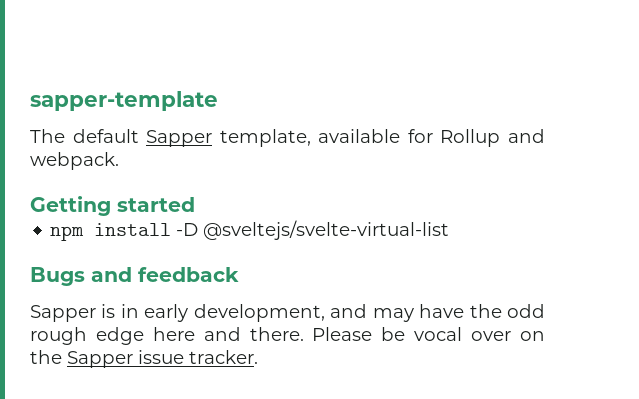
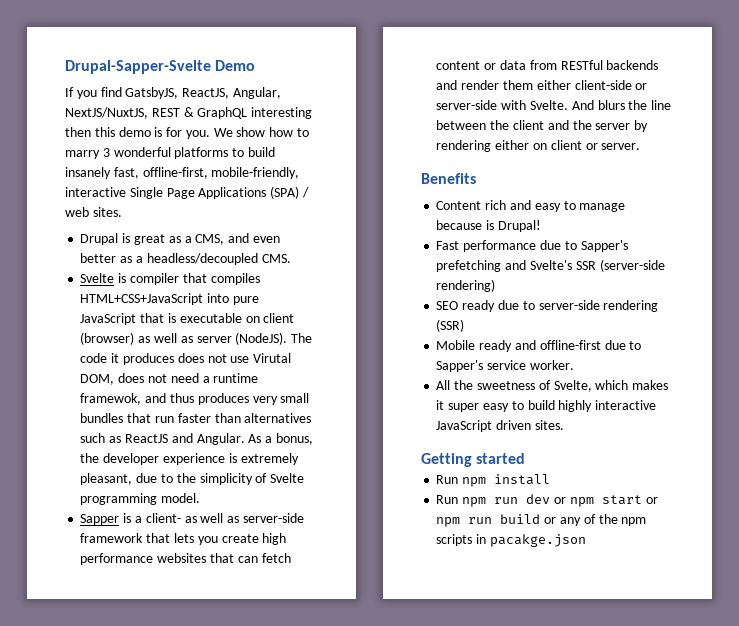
- sapper-template
- The default Sapper template, available for Rollup and webpack.
+ Drupal-Sapper-Svelte Demo
+ If you find GatsbyJS, ReactJS, Angular, NextJS/NuxtJS, REST & GraphQL interesting then this demo is for you. We show how to marry 3 wonderful platforms to build insanely fast, offline-first, mobile-friendly, interactive Single Page Applications (SPA) / web sites.
+ Drupal is great as a CMS, and even better as a headless/decoupled CMS.
+ Svelte is compiler that compiles HTML+CSS+JavaScript into pure JavaScript that is executable on client (browser) as well as server (NodeJS). The code it produces does not use Virutal DOM, does not need a runtime framewok, and thus produces very small bundles that run faster than alternatives such as ReactJS and Angular. As a bonus, the developer experience is extremely pleasant, due to the simplicity of Svelte programming model.
+ Sapper is a client- as well as server-side framework that lets you create high performance websites that can fetch content or data from RESTful backends and render them either client-side or server-side with Svelte. And blurs the line between the client and the server by rendering either on client or server.
+ Benefits
+ Content rich and easy to manage because is Drupal!
+ Fast performance due to Sapper's prefetching and Svelte's SSR (server-side rendering)
+ SEO ready due to server-side rendering (SSR)
+ Mobile ready and offline-first due to Sapper's service worker.
+ All the sweetness of Svelte, which makes it super easy to build highly interactive JavaScript driven sites.
- npm install -D @sveltejs/svelte-virtual-list
- Bugs and feedback
- Sapper is in early development, and may have the odd rough edge here and there. Please be vocal over on the Sapper issue tracker.
+ Run npm install
+ Run npm run dev or npm start or npm run build or any of the npm scripts in pacakge.json

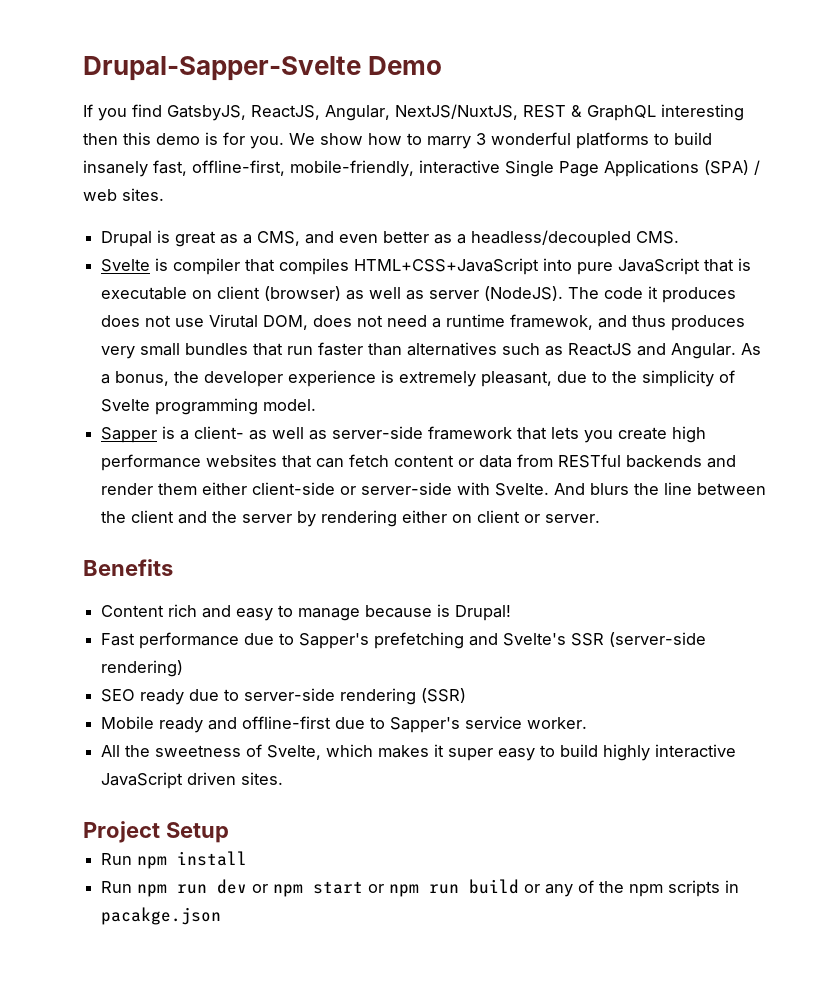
- Getting started
+ Project Setup

